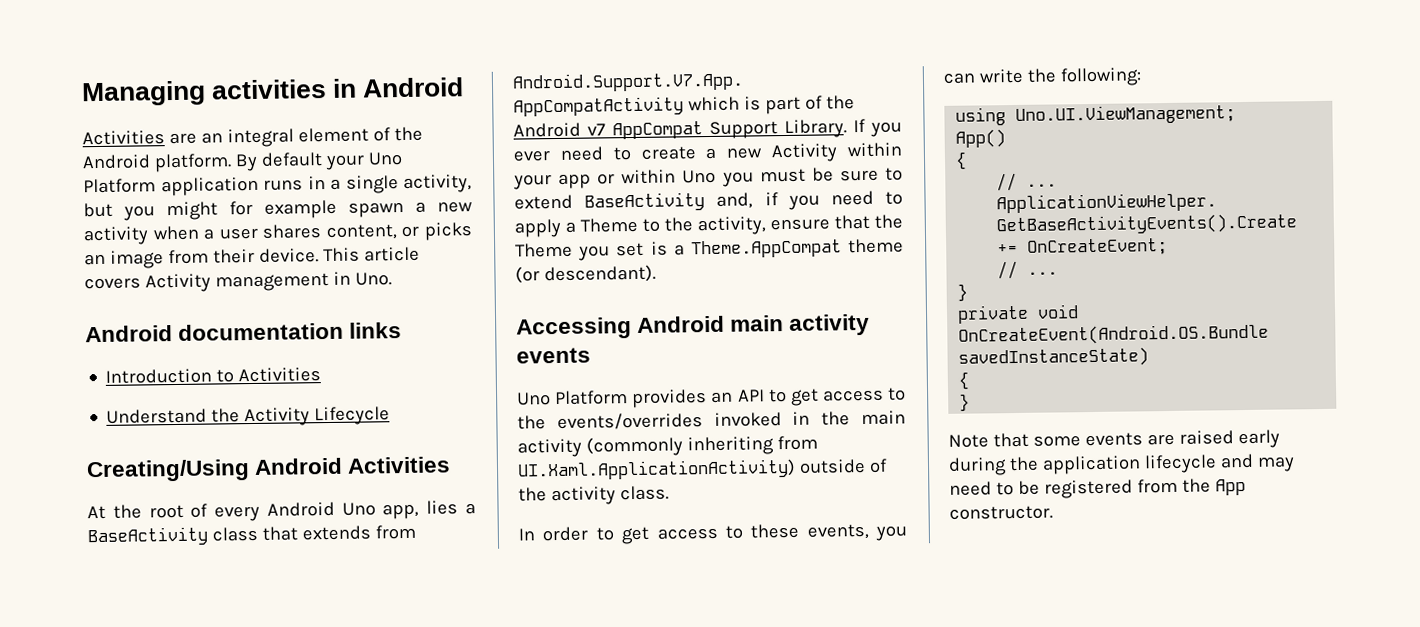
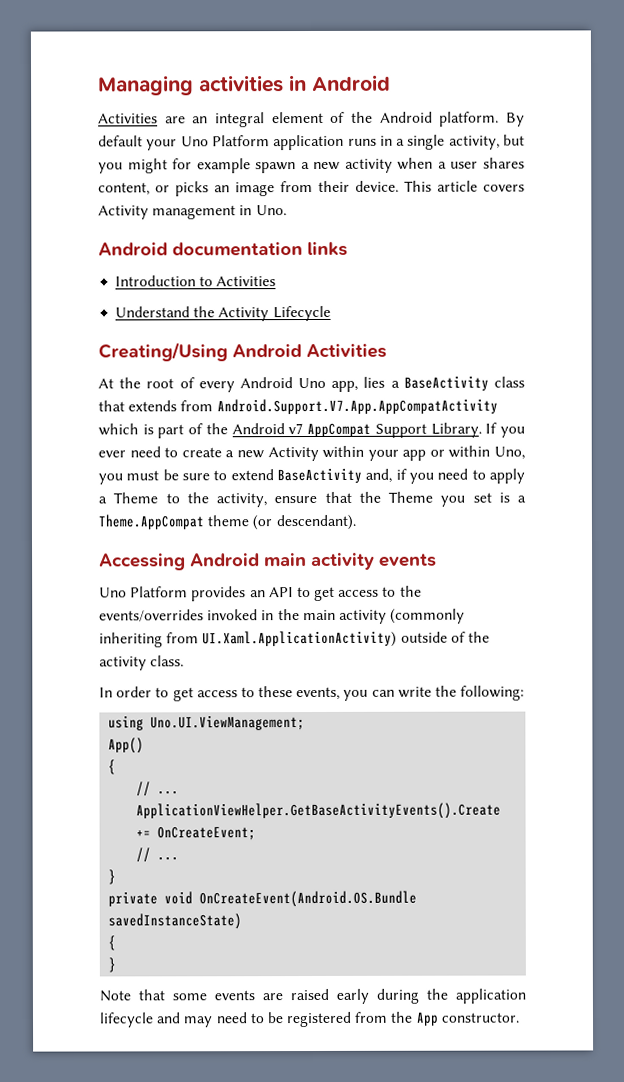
- If you ever need to create a new Activity within your app or within Uno you must be sure to extend BaseActivity and, if you need to apply a Theme to the activity, ensure that the Theme you set is a Theme.AppCompat theme (or descendant).
+ If you ever need to create a new Activity within your app or within Uno, you must be sure to extend BaseActivity and, if you need to apply a Theme to the activity, ensure that the Theme you set is a Theme.AppCompat theme (or descendant).

